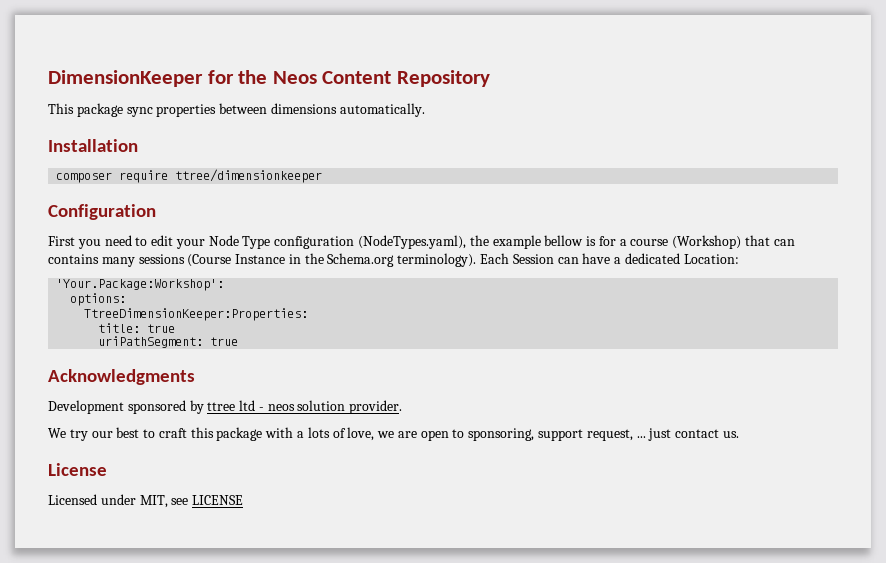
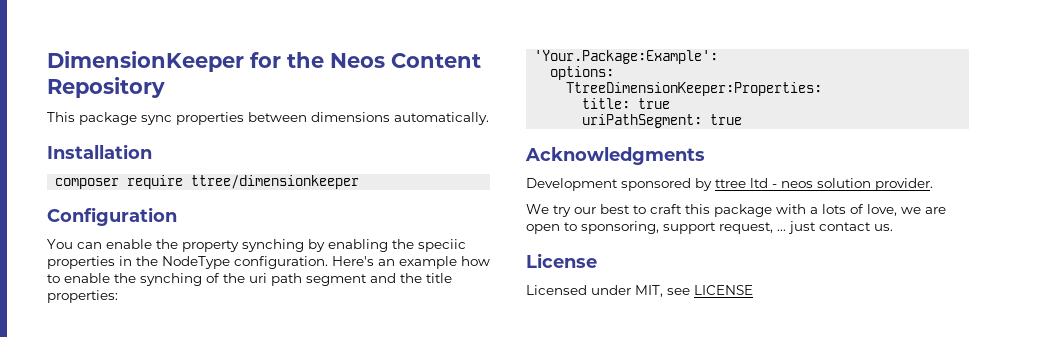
- First you need to edit your Node Type configuration (NodeTypes.yaml), the example bellow is for a course (Workshop) that can contains many sessions (Course Instance in the Schema.org terminology). Each Session can have a dedicated Location:
- 'Your.Package:Workshop':
+ You can enable the property synching by enabling the speciic properties in the NodeType configuration. Here's an example how to enable the synching of the uri path segment and the title properties:
+ 'Your.Package:Example':

